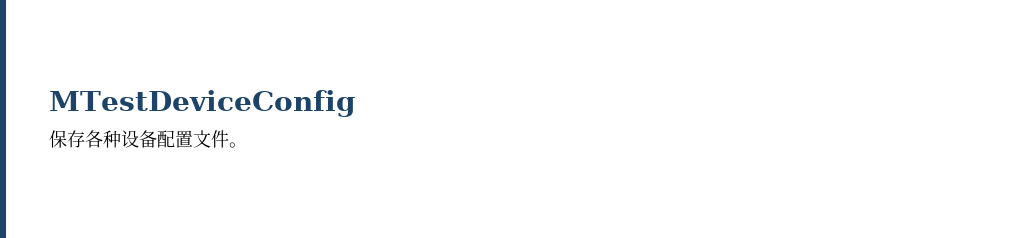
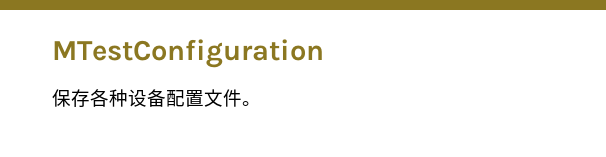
- MTestDeviceConfig
+ MTestConfiguration

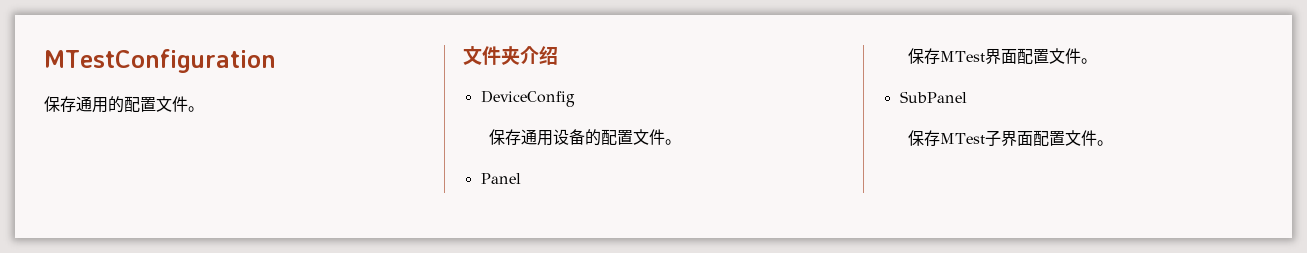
- 保存各种设备配置文件。
+ 保存通用的配置文件。
+ 文件夹介绍
+ DeviceConfig
+ 保存通用设备的配置文件。
+ Panel
+ 保存MTest界面配置文件。
+ SubPanel
+ 保存MTest子界面配置文件。

